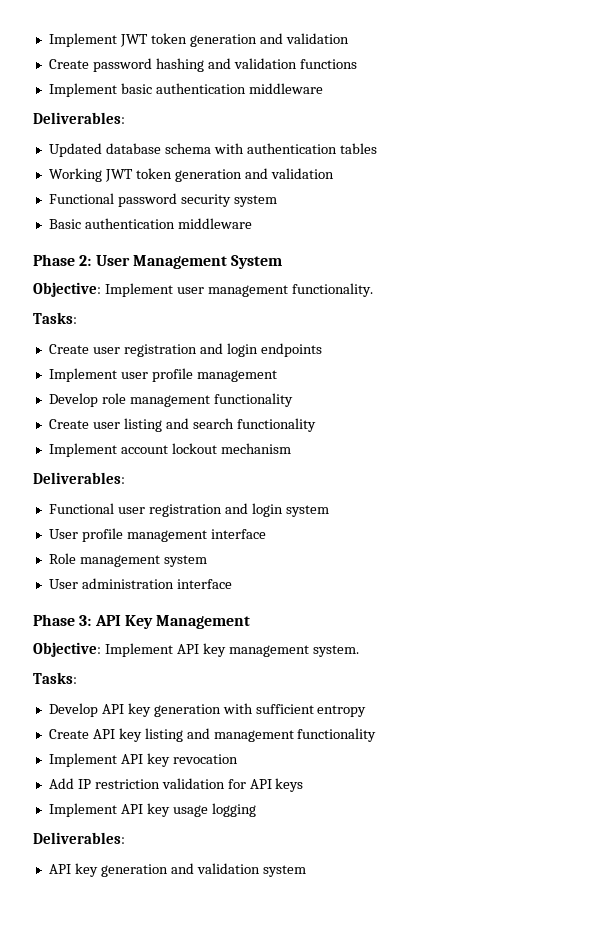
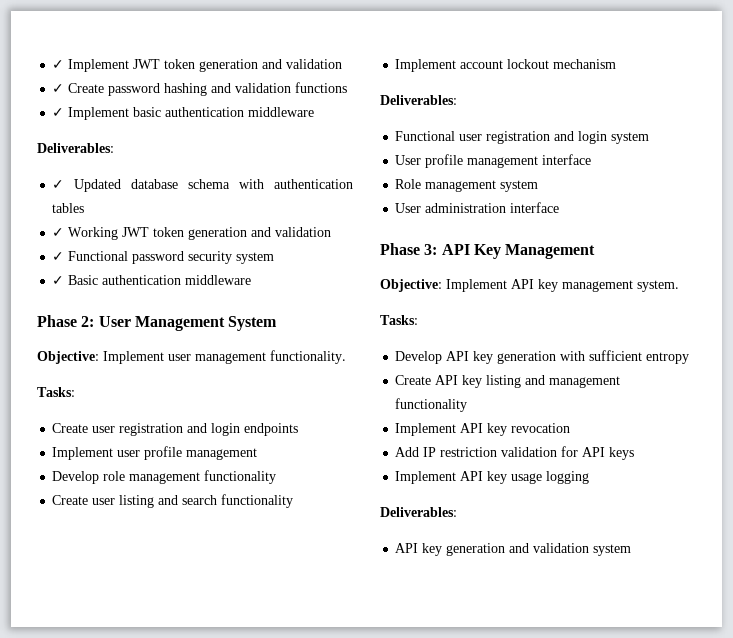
- Implement JWT token generation and validation
+ ✓ Implement JWT token generation and validation
- Create password hashing and validation functions
+ ✓ Create password hashing and validation functions
- Implement basic authentication middleware
+ ✓ Implement basic authentication middleware
- Updated database schema with authentication tables
+ ✓ Updated database schema with authentication tables
- Working JWT token generation and validation
+ ✓ Working JWT token generation and validation
- Functional password security system
+ ✓ Functional password security system
- Basic authentication middleware
+ ✓ Basic authentication middleware

